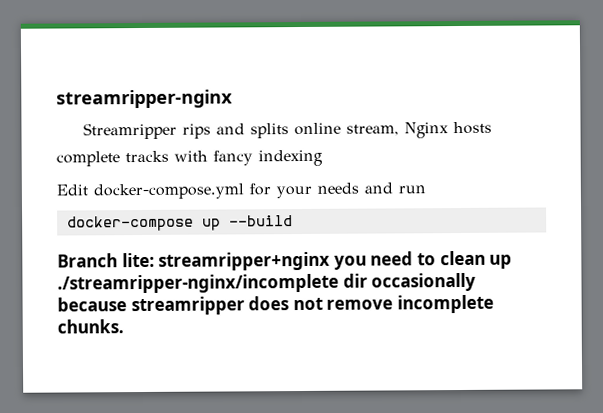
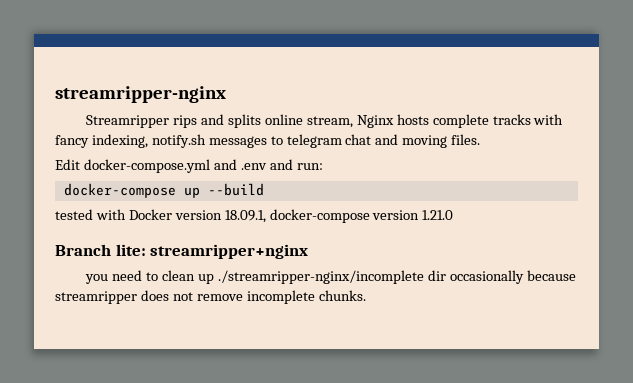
- Streamripper rips and splits online stream, Nginx hosts complete tracks with fancy indexing
- Edit docker-compose.yml for your needs and run
+ Streamripper rips and splits online stream, Nginx hosts complete tracks with fancy indexing, notify.sh messages to telegram chat and moving files.
+ Edit docker-compose.yml and .env and run:
  docker-compose up --build
+ tested with Docker version 18.09.1, docker-compose version 1.21.0
- Branch lite: streamripper+nginx you need to clean up ./streamripper-nginx/incomplete dir occasionally because streamripper does not remove incomplete chunks.
+ Branch lite: streamripper+nginx
+ you need to clean up ./streamripper-nginx/incomplete dir occasionally because streamripper does not remove incomplete chunks.

